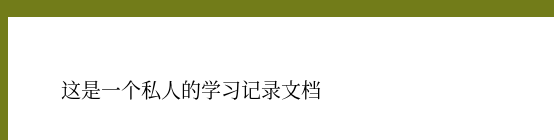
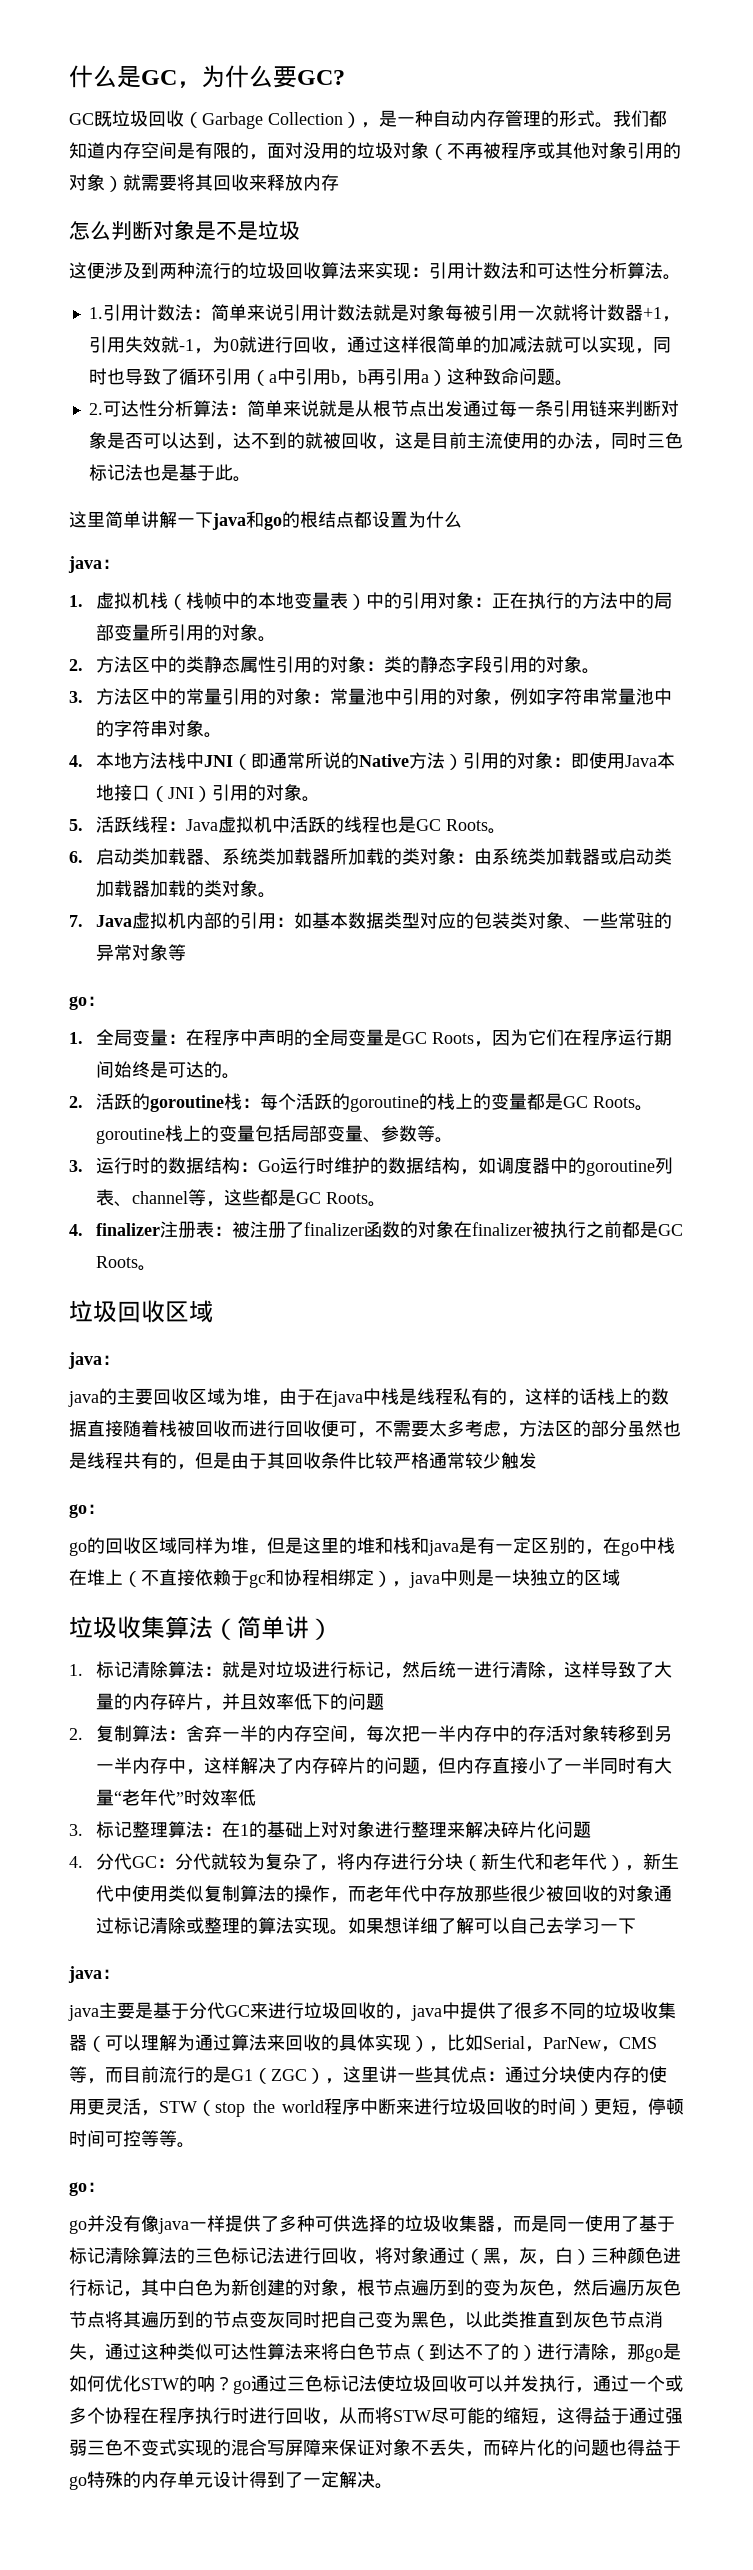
- 这是一个私人的学习记录文档
+ 什么是GC，为什么要GC?
+ GC既垃圾回收（Garbage Collection），是一种自动内存管理的形式。我们都知道内存空间是有限的，面对没用的垃圾对象（不再被程序或其他对象引用的对象）就需要将其回收来释放内存
+ 怎么判断对象是不是垃圾
+ 这便涉及到两种流行的垃圾回收算法来实现：引用计数法和可达性分析算法。
+ 1.引用计数法：简单来说引用计数法就是对象每被引用一次就将计数器+1，引用失效就-1，为0就进行回收，通过这样很简单的加减法就可以实现，同时也导致了循环引用（a中引用b，b再引用a）这种致命问题。
+ 2.可达性分析算法：简单来说就是从根节点出发通过每一条引用链来判断对象是否可以达到，达不到的就被回收，这是目前主流使用的办法，同时三色标记法也是基于此。
+ 这里简单讲解一下java和go的根结点都设置为什么
+ java：
+ 1.虚拟机栈（栈帧中的本地变量表）中的引用对象：正在执行的方法中的局部变量所引用的对象。
+ 2.方法区中的类静态属性引用的对象：类的静态字段引用的对象。
+ 3.方法区中的常量引用的对象：常量池中引用的对象，例如字符串常量池中的字符串对象。
+ 4.本地方法栈中JNI（即通常所说的Native方法）引用的对象：即使用Java本地接口（JNI）引用的对象。
+ 5.活跃线程：Java虚拟机中活跃的线程也是GC Roots。
+ 6.启动类加载器、系统类加载器所加载的类对象：由系统类加载器或启动类加载器加载的类对象。
+ 7. Java虚拟机内部的引用：如基本数据类型对应的包装类对象、一些常驻的异常对象等
+ go：
+ 1.全局变量：在程序中声明的全局变量是GC Roots，因为它们在程序运行期间始终是可达的。
+ 2.活跃的goroutine栈：每个活跃的goroutine的栈上的变量都是GC Roots。goroutine栈上的变量包括局部变量、参数等。
+ 3.运行时的数据结构：Go运行时维护的数据结构，如调度器中的goroutine列表、channel等，这些都是GC Roots。
+ 4. finalizer注册表：被注册了finalizer函数的对象在finalizer被执行之前都是GC Roots。
+ 垃圾回收区域
+ java：
+ java的主要回收区域为堆，由于在java中栈是线程私有的，这样的话栈上的数据直接随着栈被回收而进行回收便可，不需要太多考虑，方法区的部分虽然也是线程共有的，但是由于其回收条件比较严格通常较少触发
+ go：
+ go的回收区域同样为堆，但是这里的堆和栈和java是有一定区别的，在go中栈在堆上（不直接依赖于gc和协程相绑定），java中则是一块独立的区域
+ 垃圾收集算法（简单讲）
+ 1.标记清除算法：就是对垃圾进行标记，然后统一进行清除，这样导致了大量的内存碎片，并且效率低下的问题
+ 2.复制算法：舍弃一半的内存空间，每次把一半内存中的存活对象转移到另一半内存中，这样解决了内存碎片的问题，但内存直接小了一半同时有大量“老年代”时效率低
+ 3.标记整理算法：在1的基础上对对象进行整理来解决碎片化问题
+ 4.分代GC：分代就较为复杂了，将内存进行分块（新生代和老年代），新生代中使用类似复制算法的操作，而老年代中存放那些很少被回收的对象通过标记清除或整理的算法实现。如果想详细了解可以自己去学习一下
+ java：
+ java主要是基于分代GC来进行垃圾回收的，java中提供了很多不同的垃圾收集器（可以理解为通过算法来回收的具体实现），比如Serial，ParNew，CMS等，而目前流行的是G1（ZGC），这里讲一些其优点：通过分块使内存的使用更灵活，STW（stop the world程序中断来进行垃圾回收的时间）更短，停顿时间可控等等。
+ go：
+ go并没有像java一样提供了多种可供选择的垃圾收集器，而是同一使用了基于标记清除算法的三色标记法进行回收，将对象通过（黑，灰，白）三种颜色进行标记，其中白色为新创建的对象，根节点遍历到的变为灰色，然后遍历灰色节点将其遍历到的节点变灰同时把自己变为黑色，以此类推直到灰色节点消失，通过这种类似可达性算法来将白色节点（到达不了的）进行清除，那go是如何优化STW的呐？go通过三色标记法使垃圾回收可以并发执行，通过一个或多个协程在程序执行时进行回收，从而将STW尽可能的缩短，这得益于通过强弱三色不变式实现的混合写屏障来保证对象不丢失，而碎片化的问题也得益于go特殊的内存单元设计得到了一定解决。

